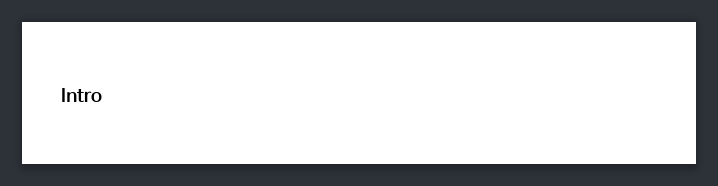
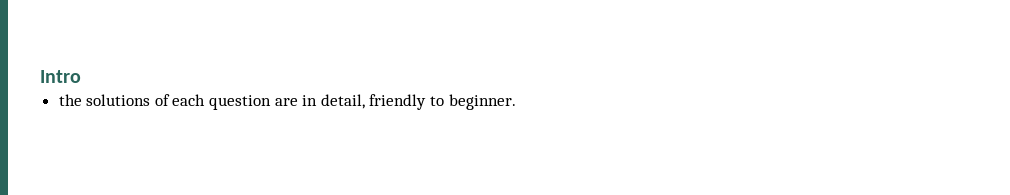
+ the solutions of each question are in detail, friendly to beginner.

